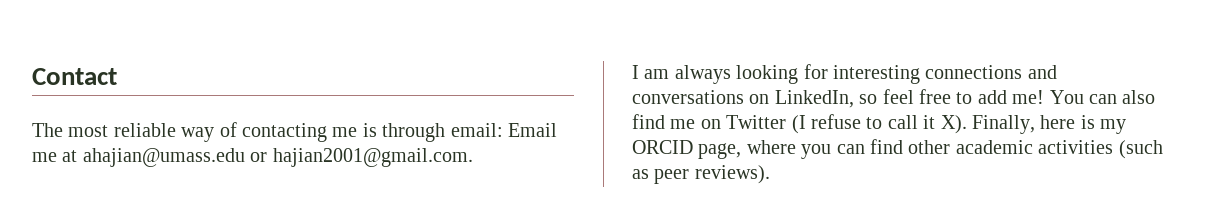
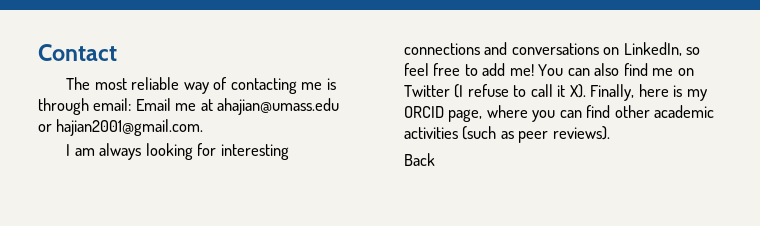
+ Back

